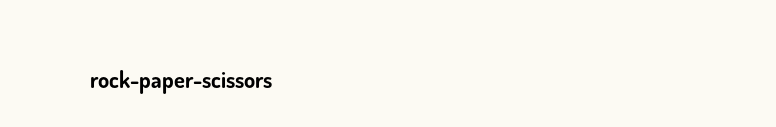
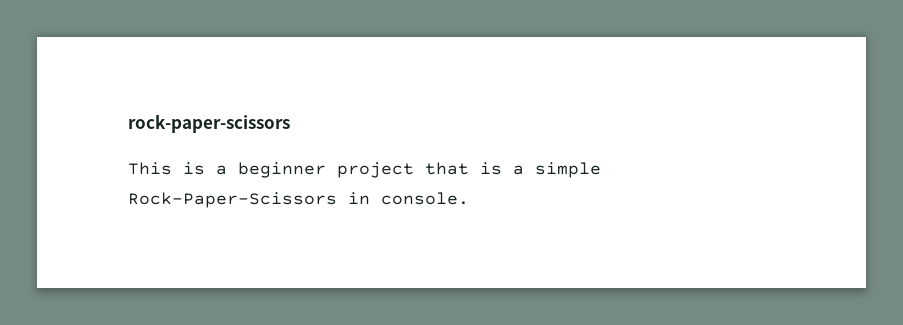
+ This is a beginner project that is a simple Rock-Paper-Scissors in console.

